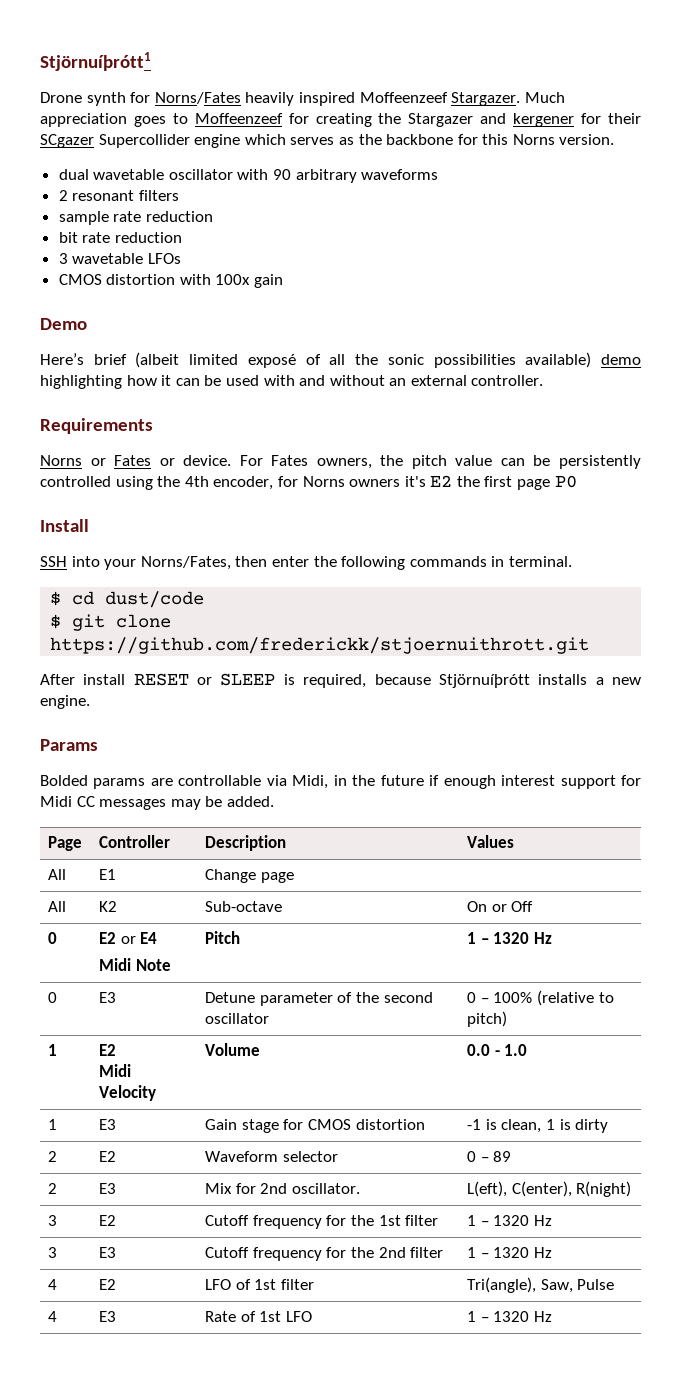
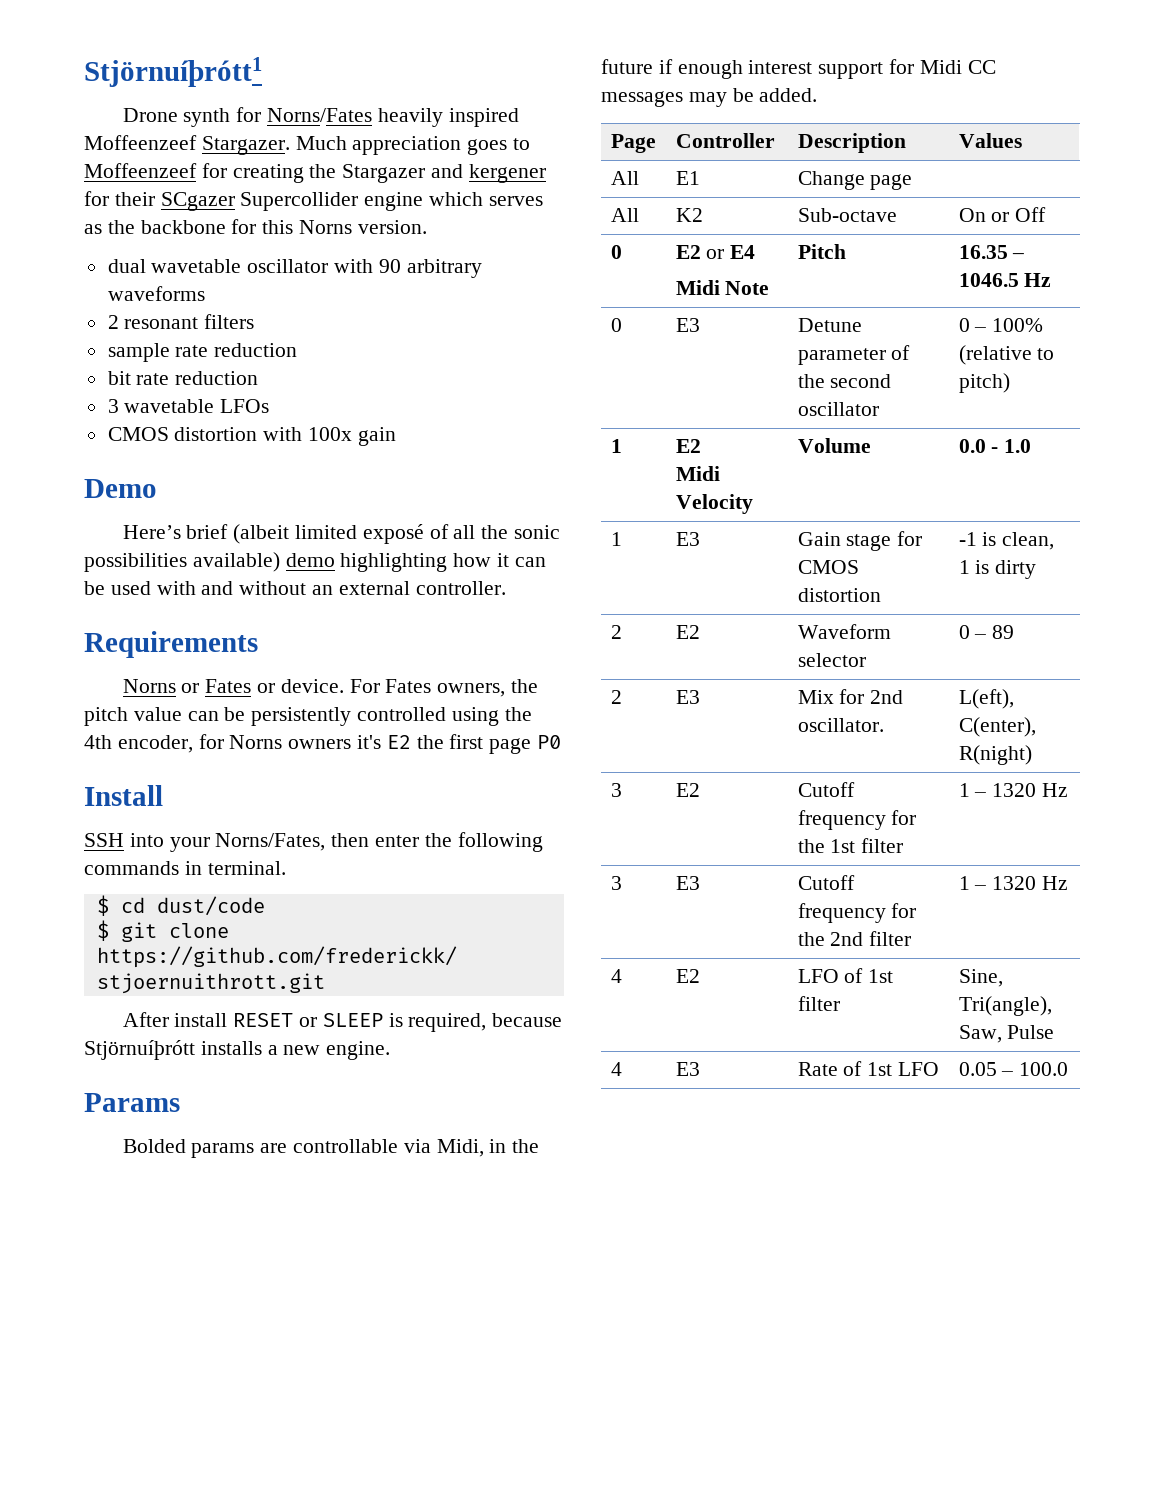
  0 | E2 or E4
- Midi Note | Pitch | 1 – 1320 Hz
+ Midi Note | Pitch | 16.35 – 1046.5 Hz
- 4 | E2 | LFO of 1st filter | Tri(angle), Saw, Pulse
+ 4 | E2 | LFO of 1st filter | Sine, Tri(angle), Saw, Pulse
- 4 | E3 | Rate of 1st LFO | 1 – 1320 Hz
+ 4 | E3 | Rate of 1st LFO | 0.05 – 100.0

